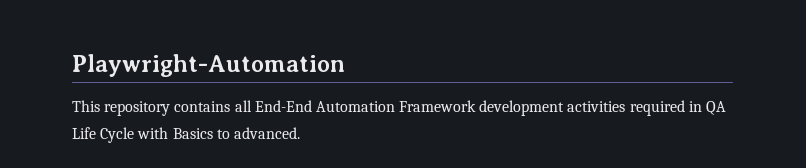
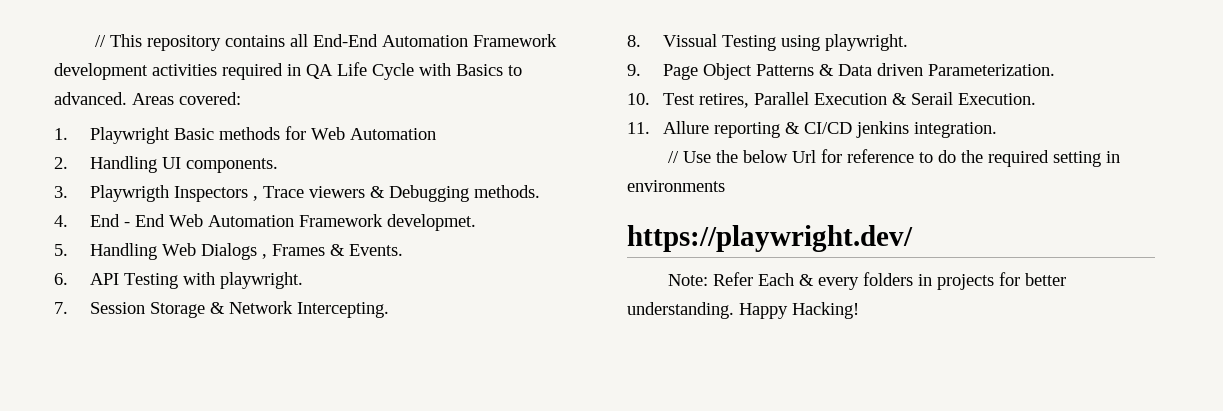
- Playwright-Automation
- This repository contains all End-End Automation Framework development activities required in QA Life Cycle with Basics to advanced.
+ // This repository contains all End-End Automation Framework development activities required in QA Life Cycle with Basics to advanced.
+ Areas covered:
+ 1. Playwright Basic methods for Web Automation
+ 2. Handling UI components.
+ 3. Playwrigth Inspectors , Trace viewers & Debugging methods.
+ 4. End - End Web Automation Framework developmet.
+ 5. Handling Web Dialogs , Frames & Events.
+ 6. API Testing with playwright.
+ 7. Session Storage & Network Intercepting.
+ 8. Vissual Testing using playwright.
+ 9. Page Object Patterns & Data driven Parameterization.
+ 10. Test retires, Parallel Execution & Serail Execution.
+ 11. Allure reporting & CI/CD jenkins integration.
+ // Use the below Url for reference to do the required setting in environments
+ https://playwright.dev/
+ Note: Refer Each & every folders in projects for better understanding. Happy Hacking!

